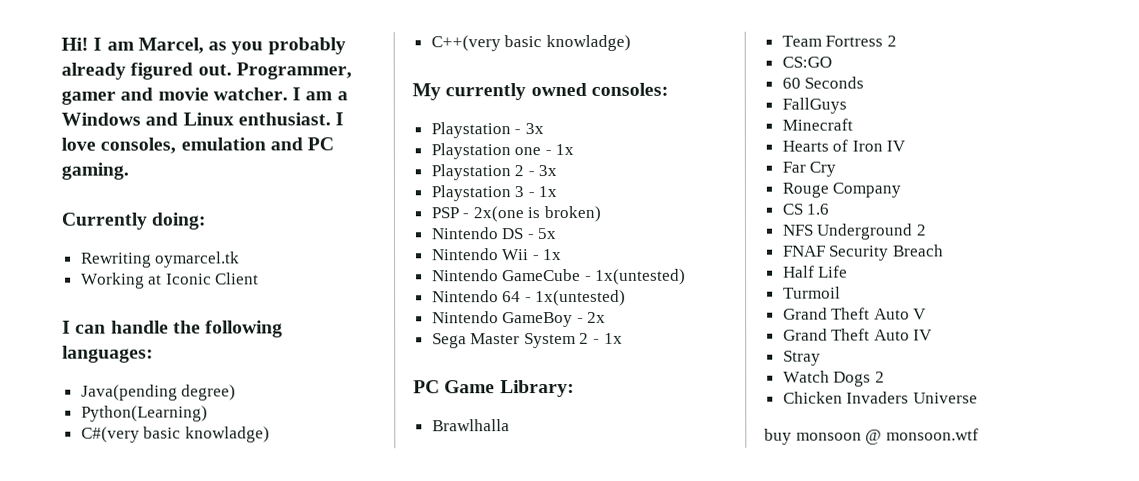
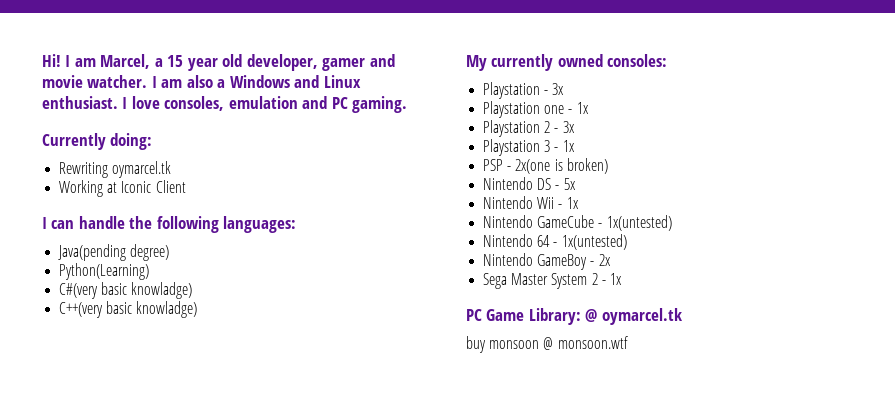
- I am Marcel, as you probably already figured out. Programmer, gamer and movie watcher.
+ I am Marcel, a 15 year old developer, gamer and movie watcher.
- I am a Windows and Linux enthusiast.
+ I am also a Windows and Linux enthusiast.
- PC Game Library:
- Brawlhalla
- Team Fortress 2
- CS:GO
- 60 Seconds
- FallGuys
- Minecraft
- Hearts of Iron IV
- Far Cry
- Rouge Company
- CS 1.6
- NFS Underground 2
- FNAF Security Breach
- Half Life
- Turmoil
- Grand Theft Auto V
- Grand Theft Auto IV
- Stray
- Watch Dogs 2
- Chicken Invaders Universe
+ PC Game Library: @ oymarcel.tk

